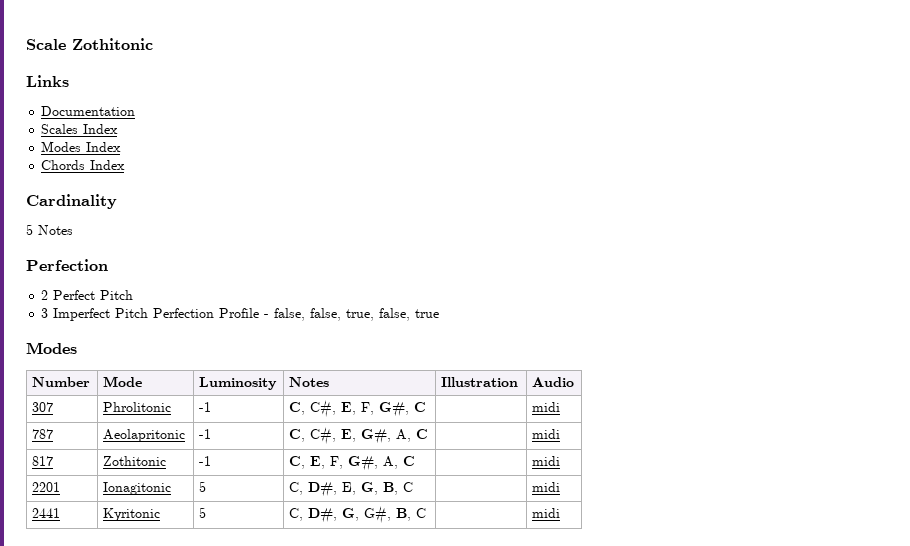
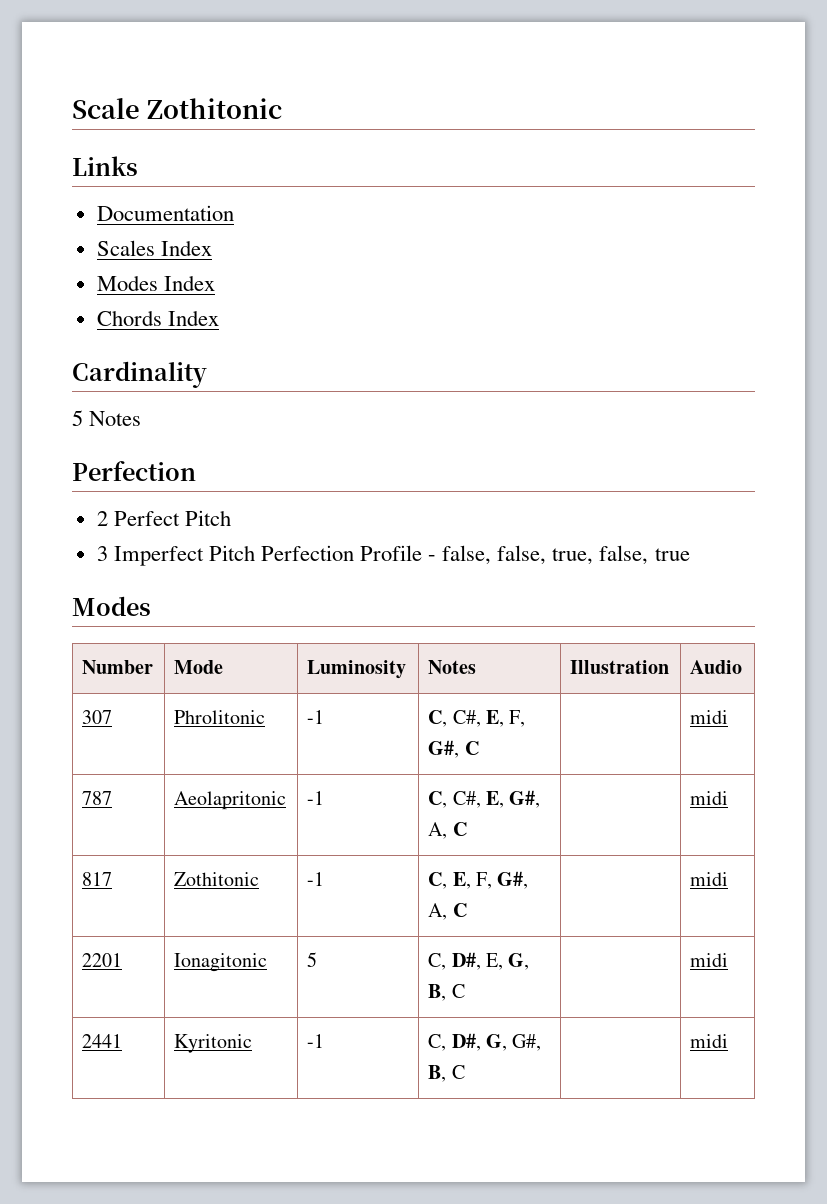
- 2441 | Kyritonic | 5 | C, D#, G, G#, B, C | | midi
+ 2441 | Kyritonic | -1 | C, D#, G, G#, B, C | | midi

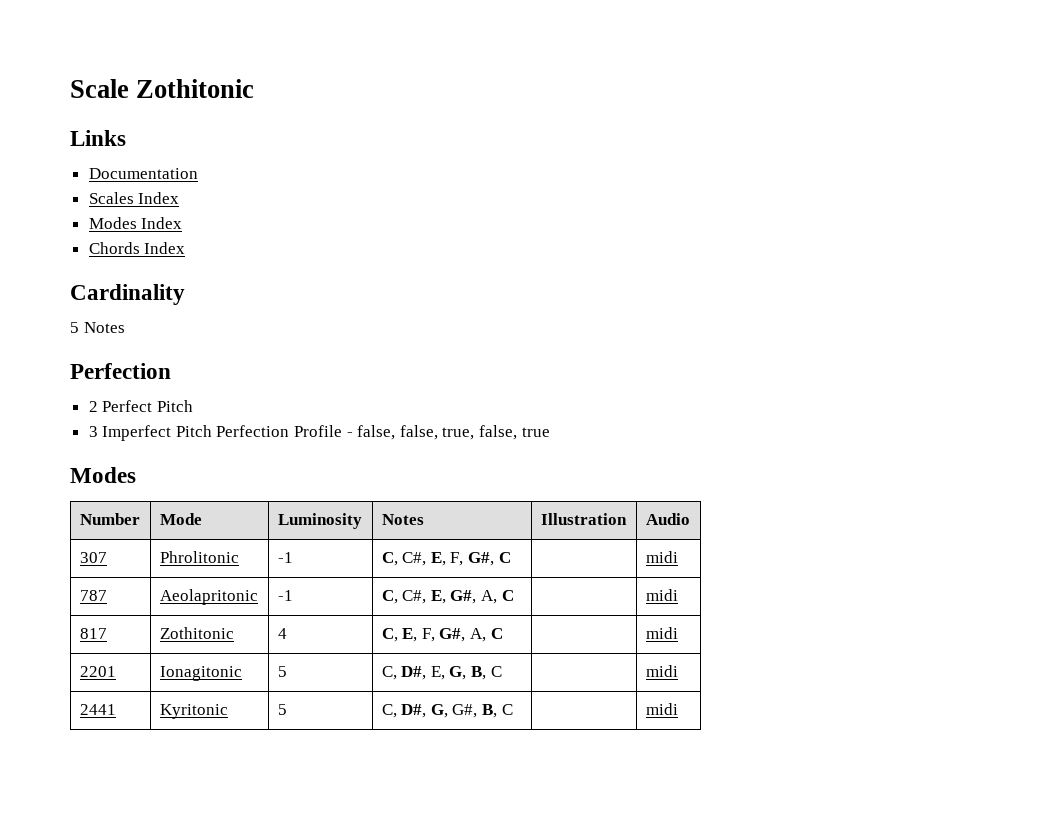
- 817 | Zothitonic | -1 | C, E, F, G#, A, C | | midi
+ 817 | Zothitonic | 4 | C, E, F, G#, A, C | | midi
- 2441 | Kyritonic | -1 | C, D#, G, G#, B, C | | midi
+ 2441 | Kyritonic | 5 | C, D#, G, G#, B, C | | midi

